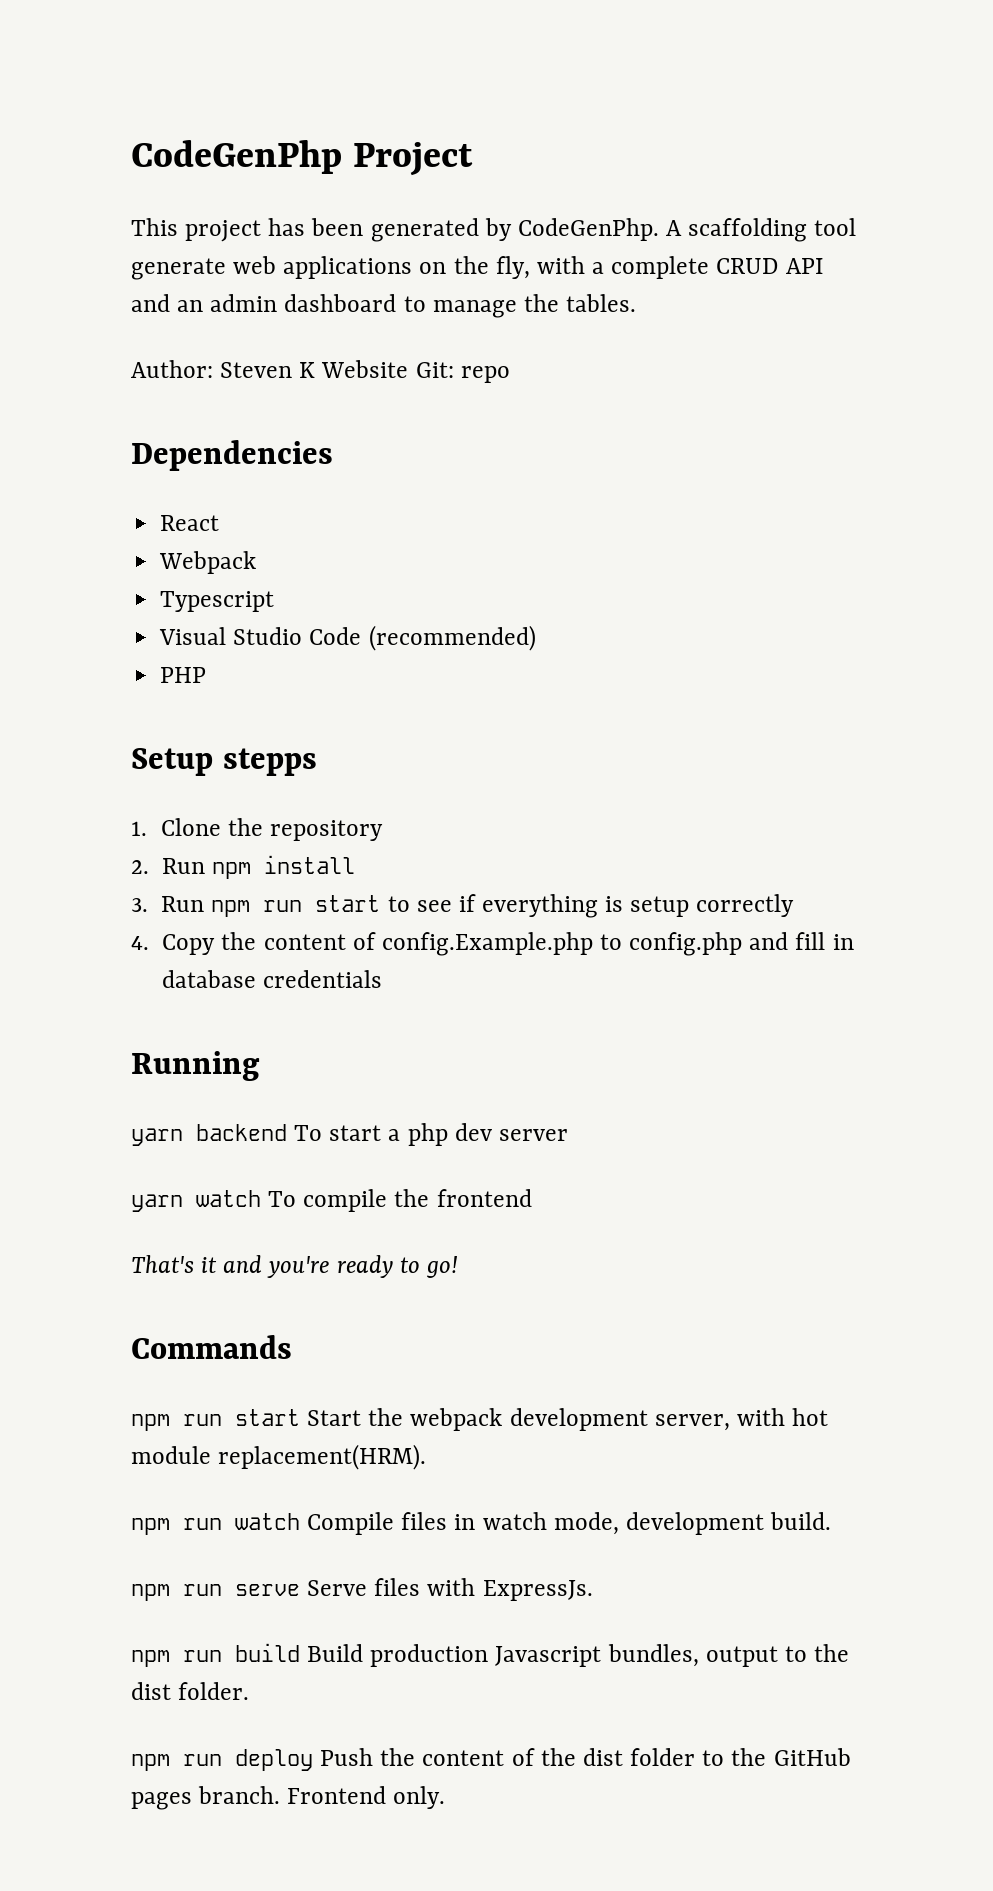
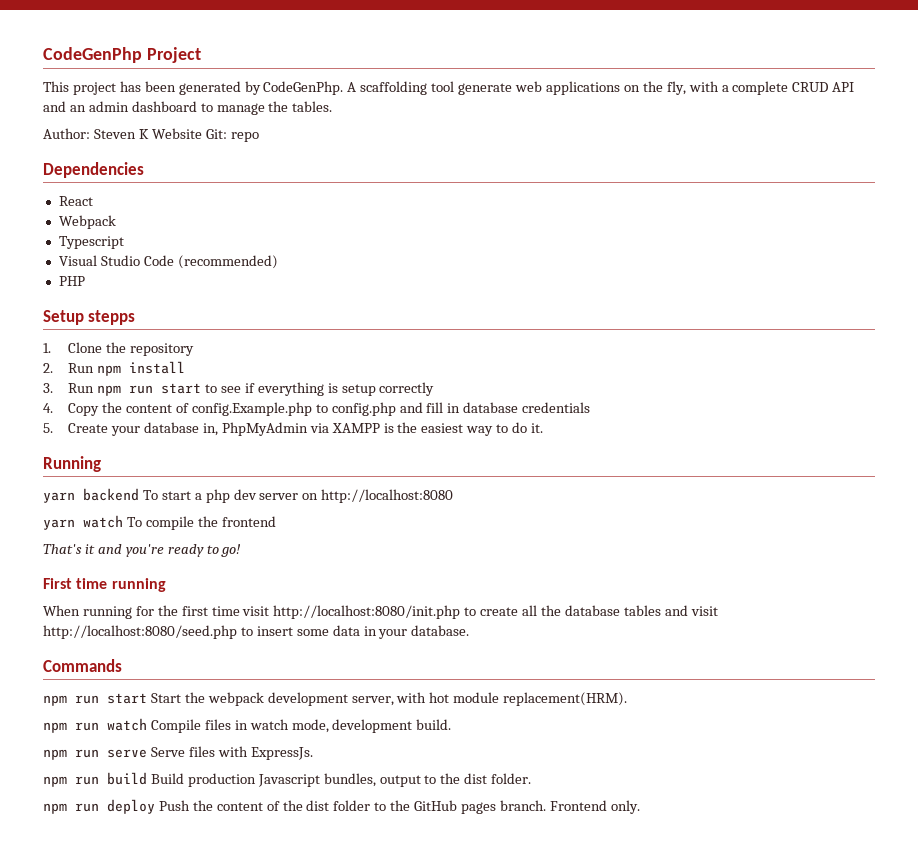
+ 5. Create your database in, PhpMyAdmin via XAMPP is the easiest way to do it.
- yarn backend To start a php dev server
+ yarn backend To start a php dev server on http://localhost:8080
+ First time running
+ When running for the first time visit http://localhost:8080/init.php to create all the database tables and visit http://localhost:8080/seed.php to insert some data in your database.

